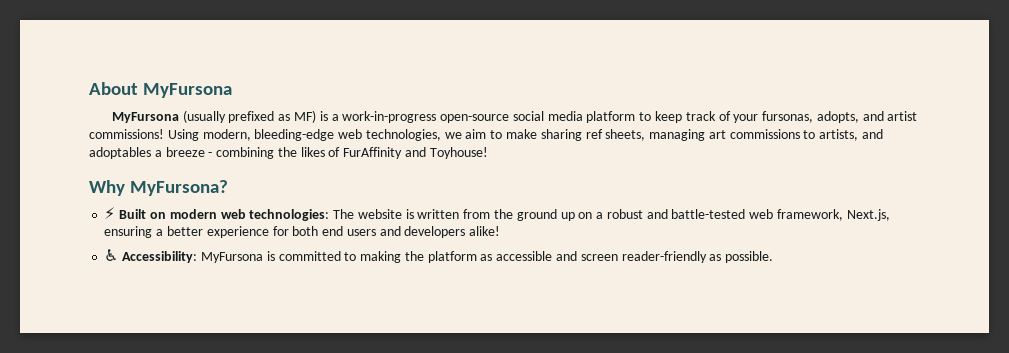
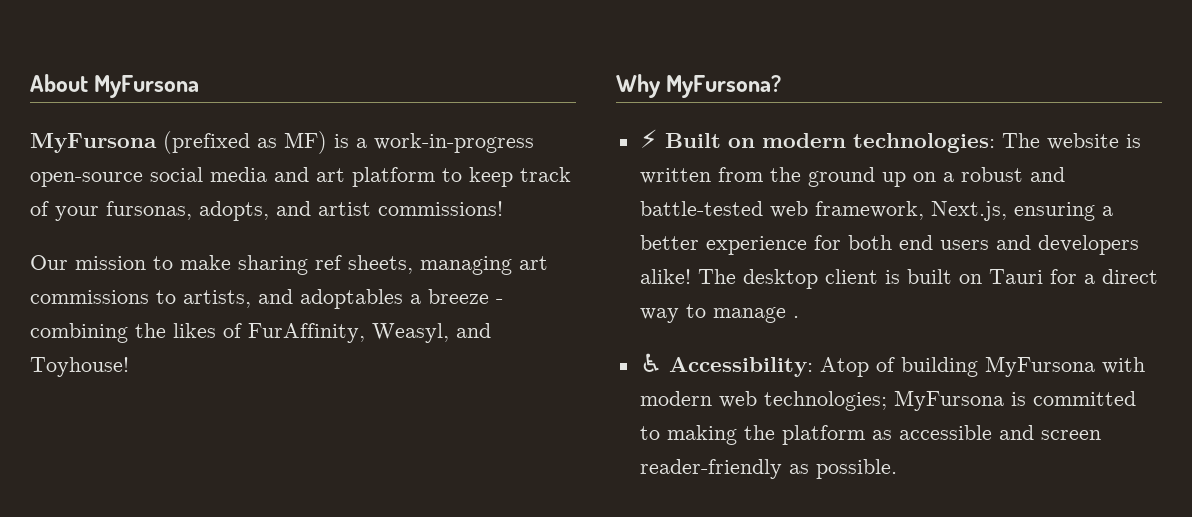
- MyFursona (usually prefixed as MF) is a work-in-progress open-source social media platform to keep track of your fursonas, adopts, and artist commissions! Using modern, bleeding-edge web technologies, we aim to make sharing ref sheets, managing art commissions to artists, and adoptables a breeze - combining the likes of FurAffinity and Toyhouse!
+ MyFursona (prefixed as MF) is a work-in-progress open-source social media and art platform to keep track of your fursonas, adopts, and artist commissions!
+ Our mission to make sharing ref sheets, managing art commissions to artists, and adoptables a breeze - combining the likes of FurAffinity, Weasyl, and Toyhouse!
- ⚡ Built on modern web technologies: The website is written from the ground up on a robust and battle-tested web framework, Next.js, ensuring a better experience for both end users and developers alike!
- ♿ Accessibility: MyFursona is committed to making the platform as accessible and screen reader-friendly as possible.
+ ⚡ Built on modern technologies: The website is written from the ground up on a robust and battle-tested web framework, Next.js, ensuring a better experience for both end users and developers alike! The desktop client is built on Tauri for a direct way to manage .
+ ♿ Accessibility: Atop of building MyFursona with modern web technologies; MyFursona is committed to making the platform as accessible and screen reader-friendly as possible.

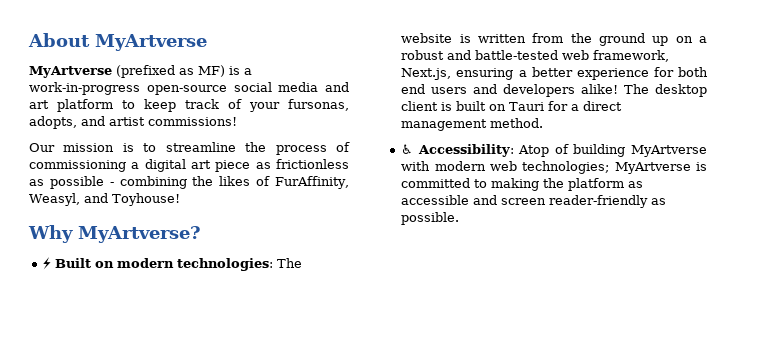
- About MyFursona
- MyFursona (prefixed as MF) is a work-in-progress open-source social media and art platform to keep track of your fursonas, adopts, and artist commissions!
+ About MyArtverse
+ MyArtverse (prefixed as MF) is a work-in-progress open-source social media and art platform to keep track of your fursonas, adopts, and artist commissions!
- Our mission to make sharing ref sheets, managing art commissions to artists, and adoptables a breeze - combining the likes of FurAffinity, Weasyl, and Toyhouse!
+ Our mission is to streamline the process of commissioning a digital art piece as frictionless as possible - combining the likes of FurAffinity, Weasyl, and Toyhouse!
- Why MyFursona?
+ Why MyArtverse?
- The desktop client is built on Tauri for a direct way to manage .
+ The desktop client is built on Tauri for a direct management method.
- ♿ Accessibility: Atop of building MyFursona with modern web technologies; MyFursona is committed to making the platform as accessible and screen reader-friendly as possible.
+ ♿ Accessibility: Atop of building MyArtverse with modern web technologies; MyArtverse is committed to making the platform as accessible and screen reader-friendly as possible.

